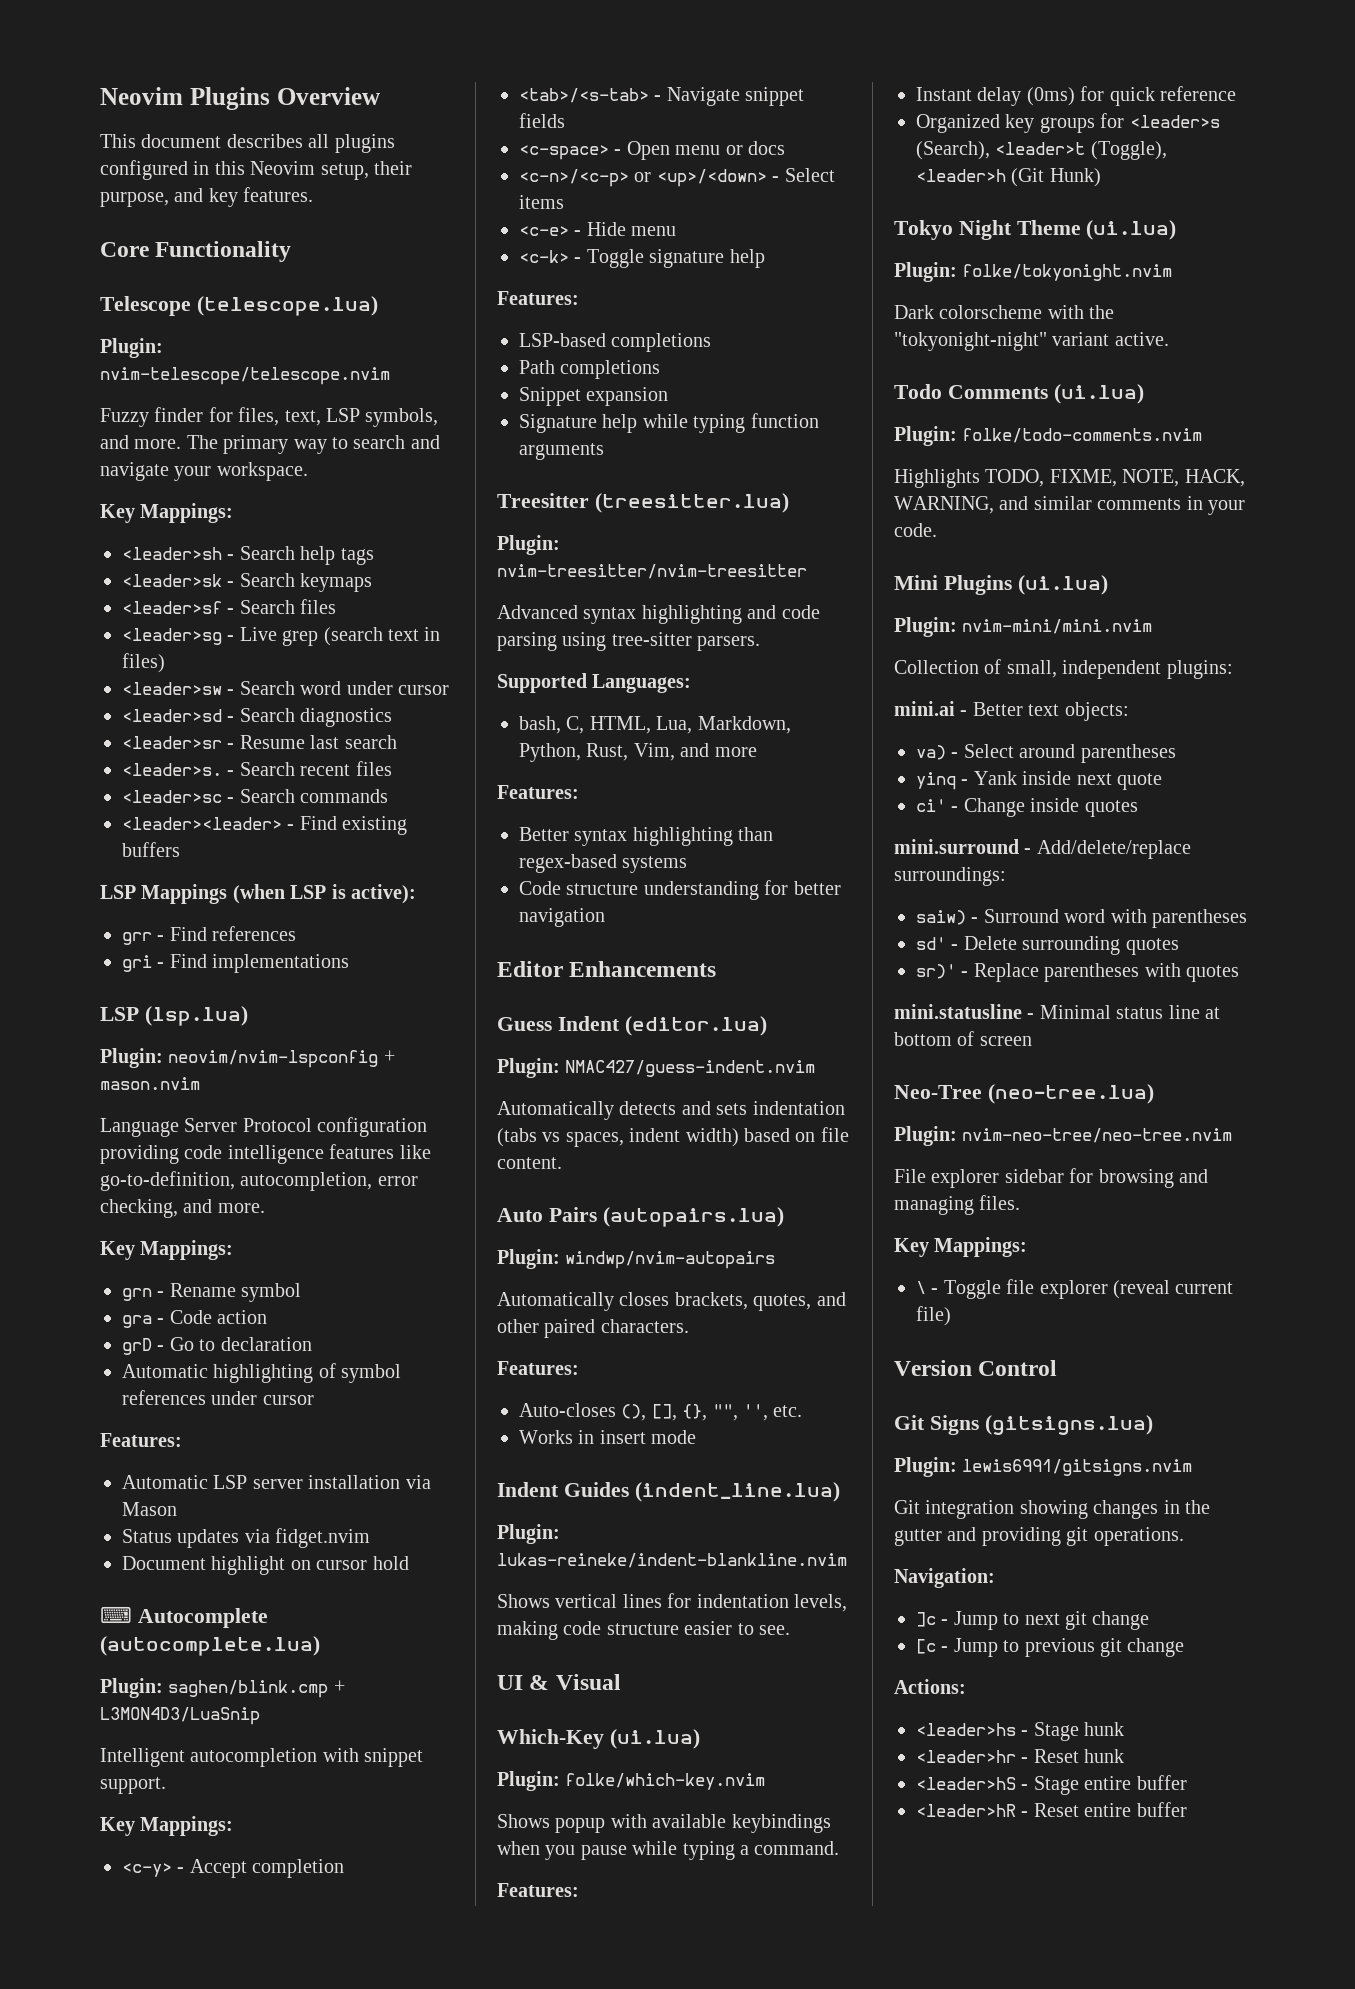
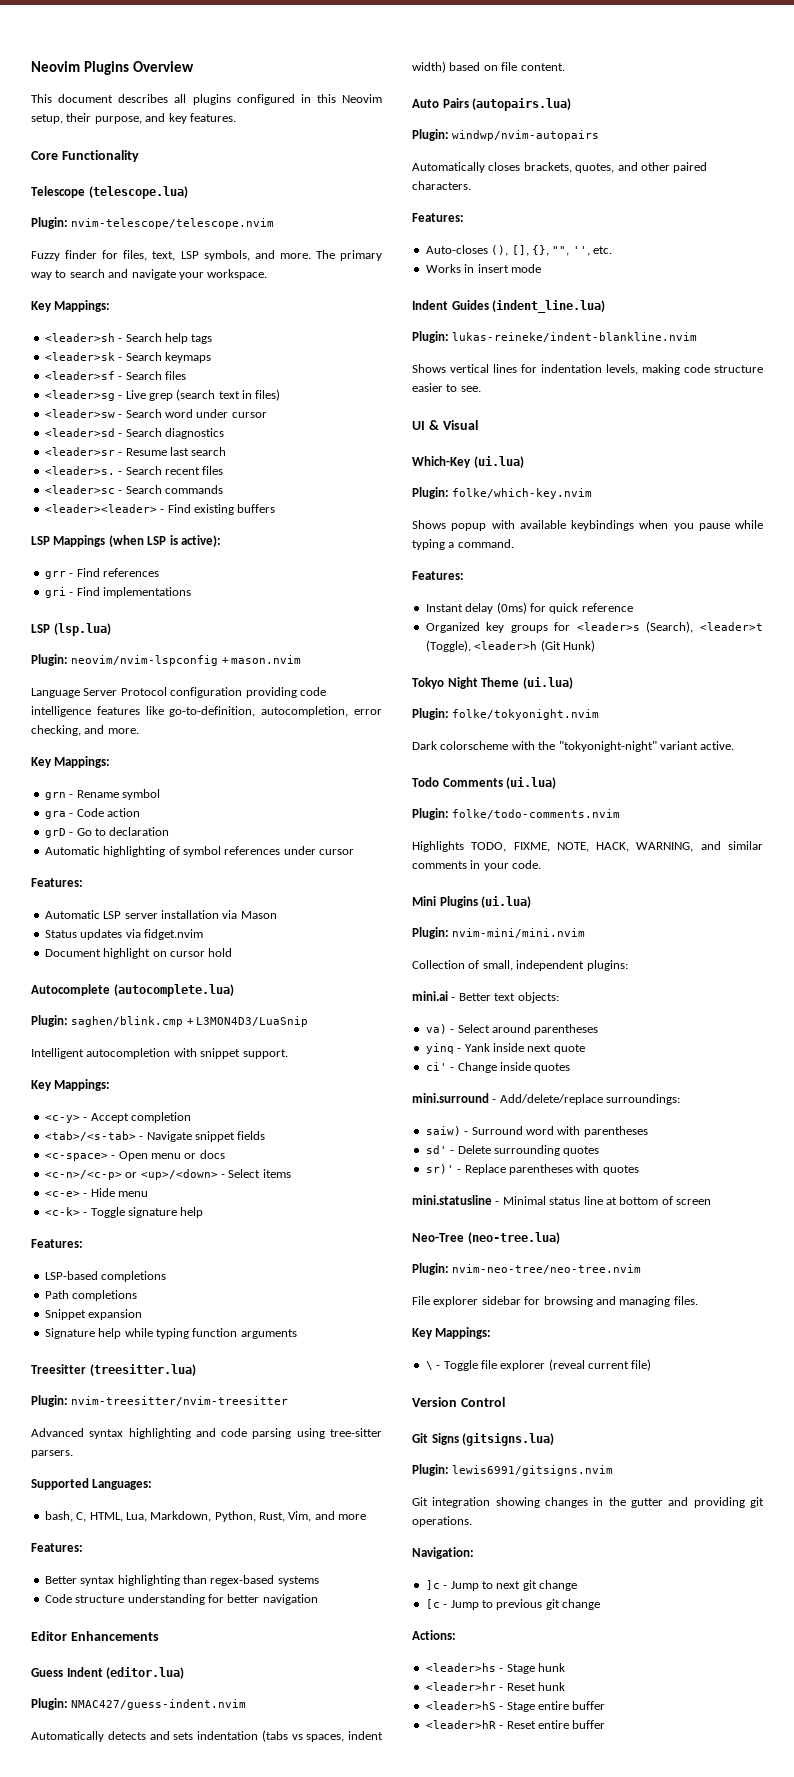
- ⌨ Autocomplete (autocomplete.lua)
+ Autocomplete (autocomplete.lua)

